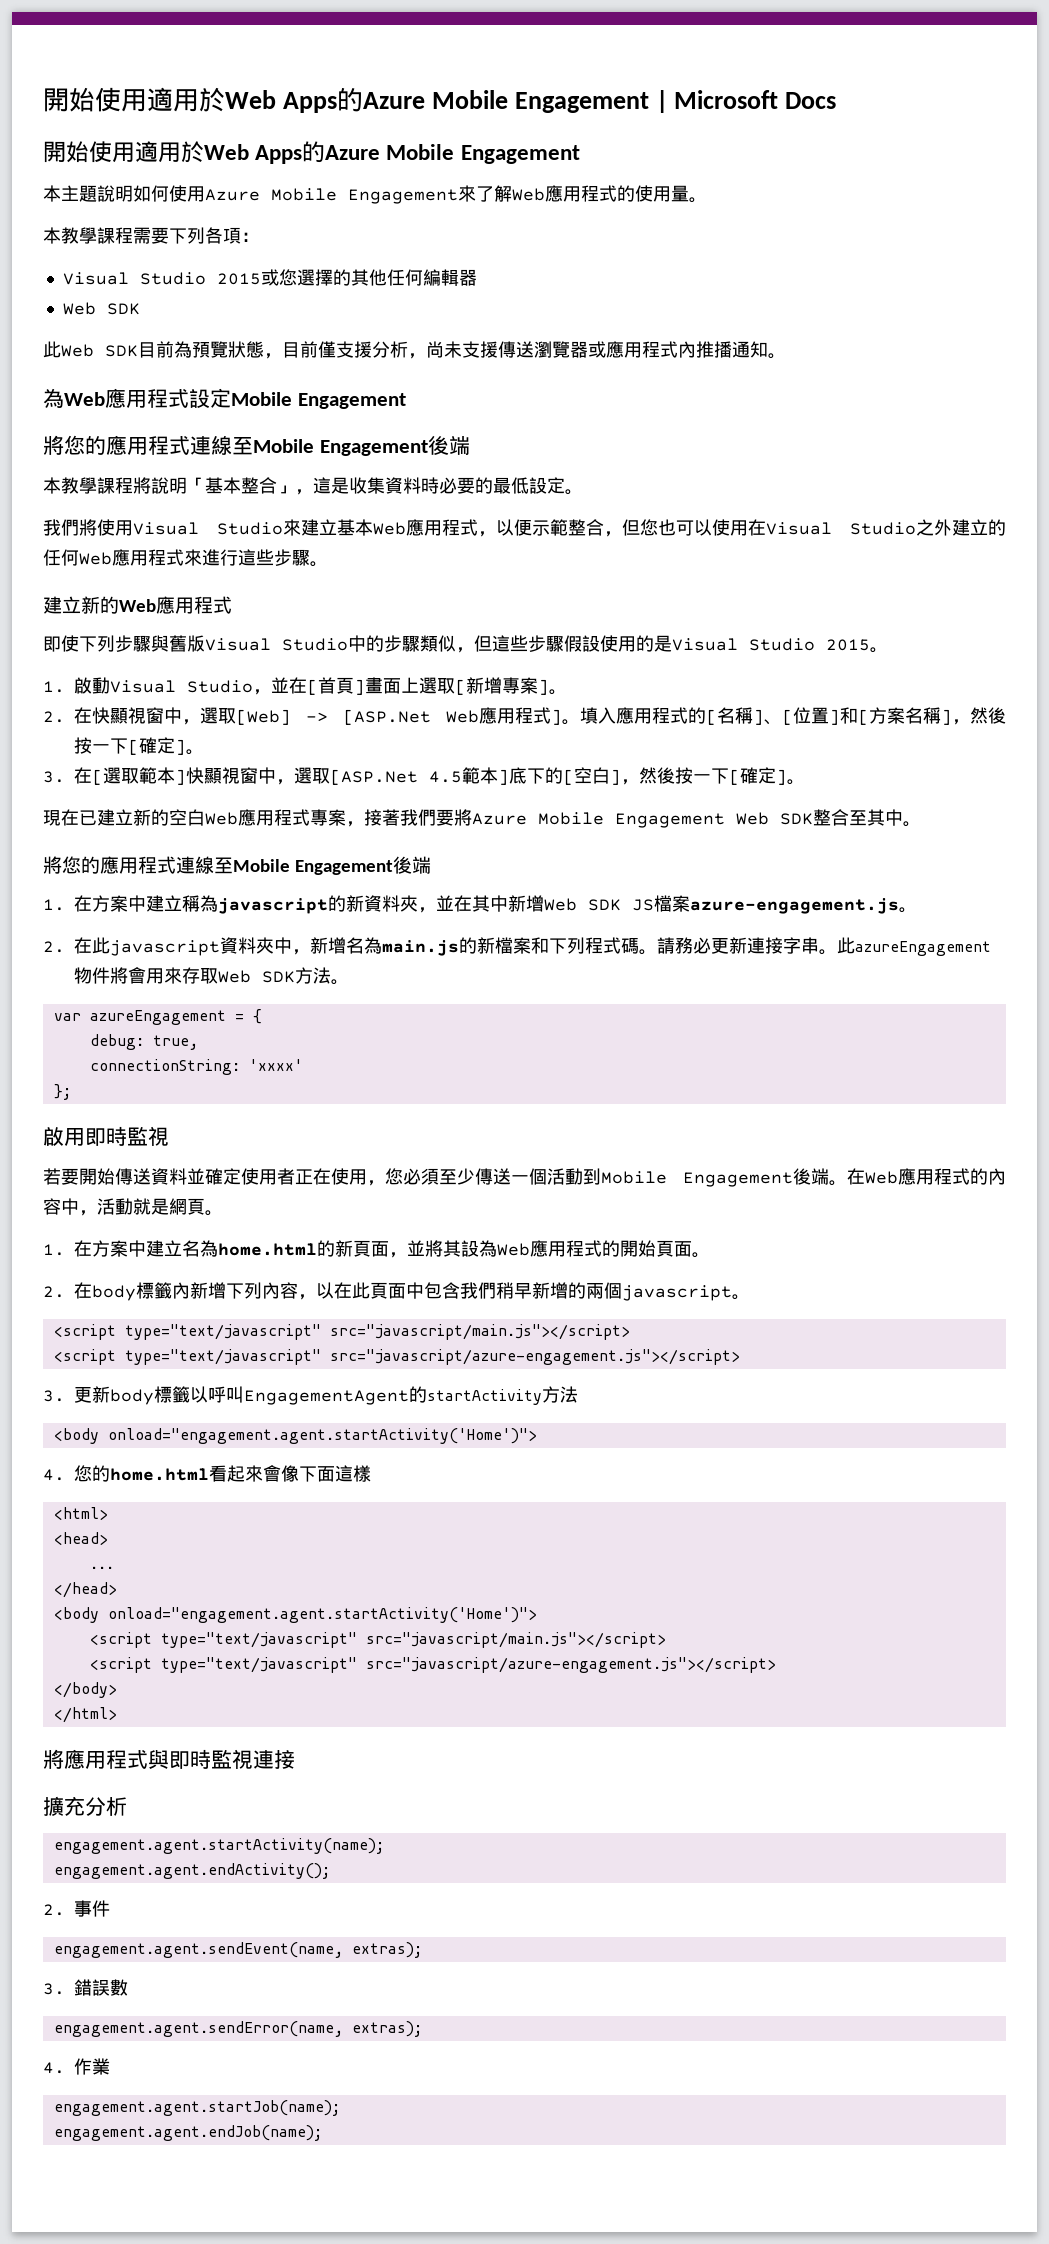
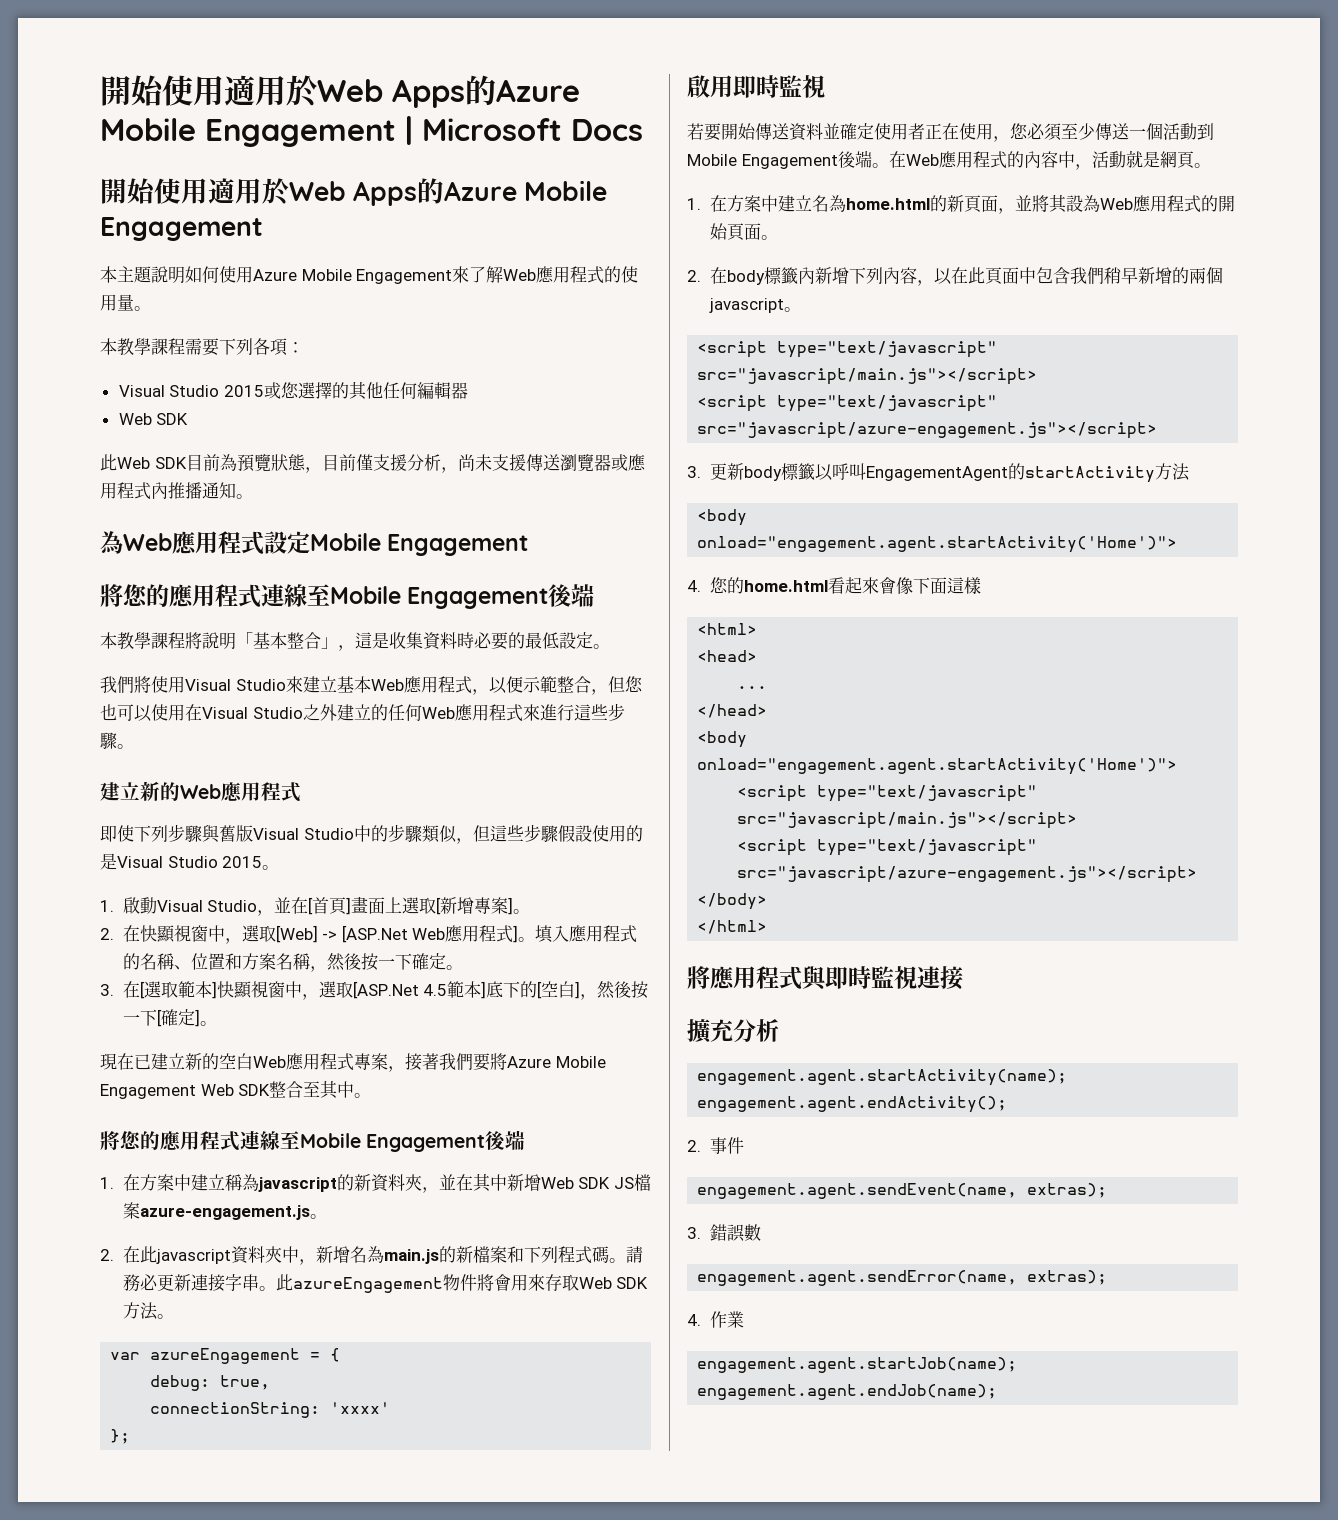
- 填入應用程式的[名稱]、[位置]和[方案名稱]，然後按一下[確定]。
+ 填入應用程式的名稱、位置和方案名稱，然後按一下確定。

